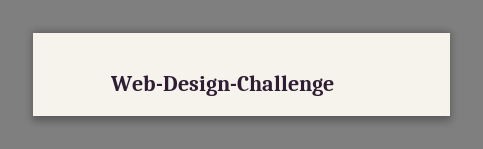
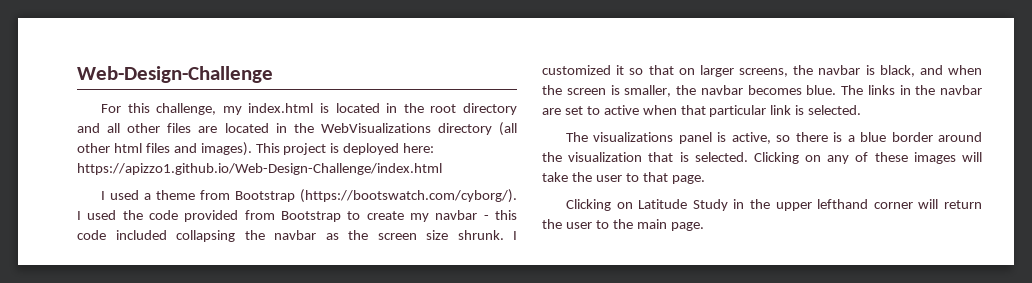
+ For this challenge, my index.html is located in the root directory and all other files are located in the WebVisualizations directory (all other html files and images). This project is deployed here: https://apizzo1.github.io/Web-Design-Challenge/index.html
+ I used a theme from Bootstrap (https://bootswatch.com/cyborg/). I used the code provided from Bootstrap to create my navbar - this code included collapsing the navbar as the screen size shrunk. I customized it so that on larger screens, the navbar is black, and when the screen is smaller, the navbar becomes blue. The links in the navbar are set to active when that particular link is selected.
+ The visualizations panel is active, so there is a blue border around the visualization that is selected. Clicking on any of these images will take the user to that page.
+ Clicking on Latitude Study in the upper lefthand corner will return the user to the main page.

